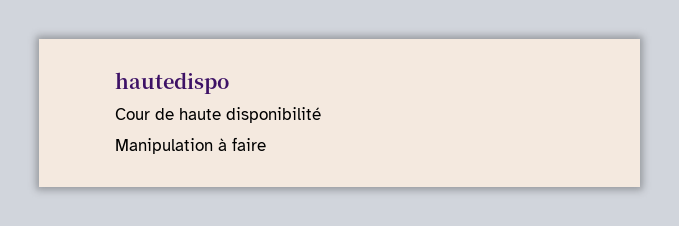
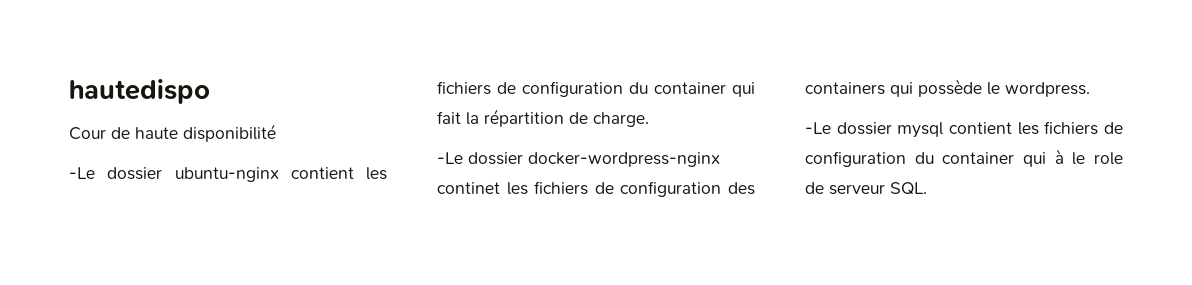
- Manipulation à faire
+ -Le dossier ubuntu-nginx contient les fichiers de configuration du container qui fait la répartition de charge.
+ -Le dossier docker-wordpress-nginx continet les fichiers de configuration des containers qui possède le wordpress.
+ -Le dossier mysql contient les fichiers de configuration du container qui à le role de serveur SQL.

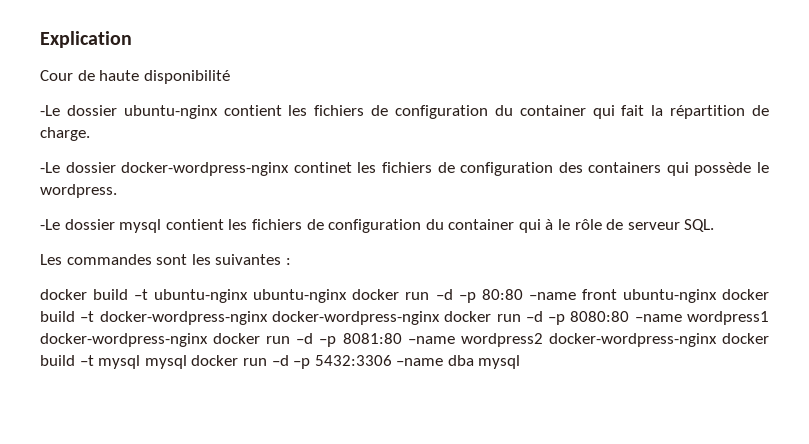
- hautedispo
+ Explication
- -Le dossier mysql contient les fichiers de configuration du container qui à le role de serveur SQL.
+ -Le dossier mysql contient les fichiers de configuration du container qui à le rôle de serveur SQL.
+ Les commandes sont les suivantes :
+ docker build –t ubuntu-nginx ubuntu-nginx docker run –d –p 80:80 –name front ubuntu-nginx docker build –t docker-wordpress-nginx docker-wordpress-nginx docker run –d –p 8080:80 –name wordpress1 docker-wordpress-nginx docker run –d –p 8081:80 –name wordpress2 docker-wordpress-nginx docker build –t mysql mysql docker run –d –p 5432:3306 –name dba mysql

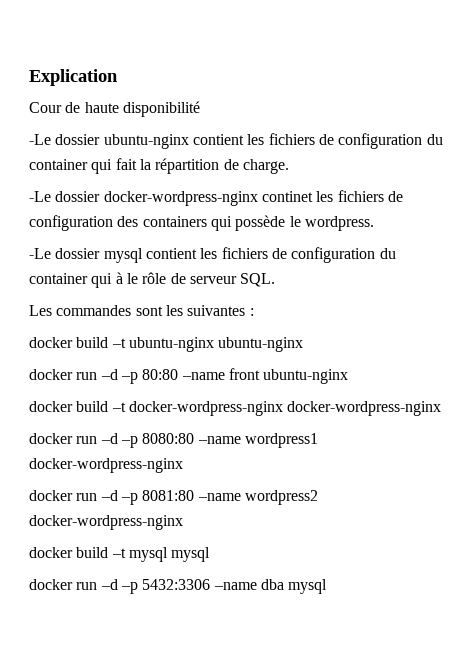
- docker build –t ubuntu-nginx ubuntu-nginx docker run –d –p 80:80 –name front ubuntu-nginx docker build –t docker-wordpress-nginx docker-wordpress-nginx docker run –d –p 8080:80 –name wordpress1 docker-wordpress-nginx docker run –d –p 8081:80 –name wordpress2 docker-wordpress-nginx docker build –t mysql mysql docker run –d –p 5432:3306 –name dba mysql
+ docker build –t ubuntu-nginx ubuntu-nginx
+ docker run –d –p 80:80 –name front ubuntu-nginx
+ docker build –t docker-wordpress-nginx docker-wordpress-nginx
+ docker run –d –p 8080:80 –name wordpress1 docker-wordpress-nginx
+ docker run –d –p 8081:80 –name wordpress2 docker-wordpress-nginx
+ docker build –t mysql mysql
+ docker run –d –p 5432:3306 –name dba mysql

